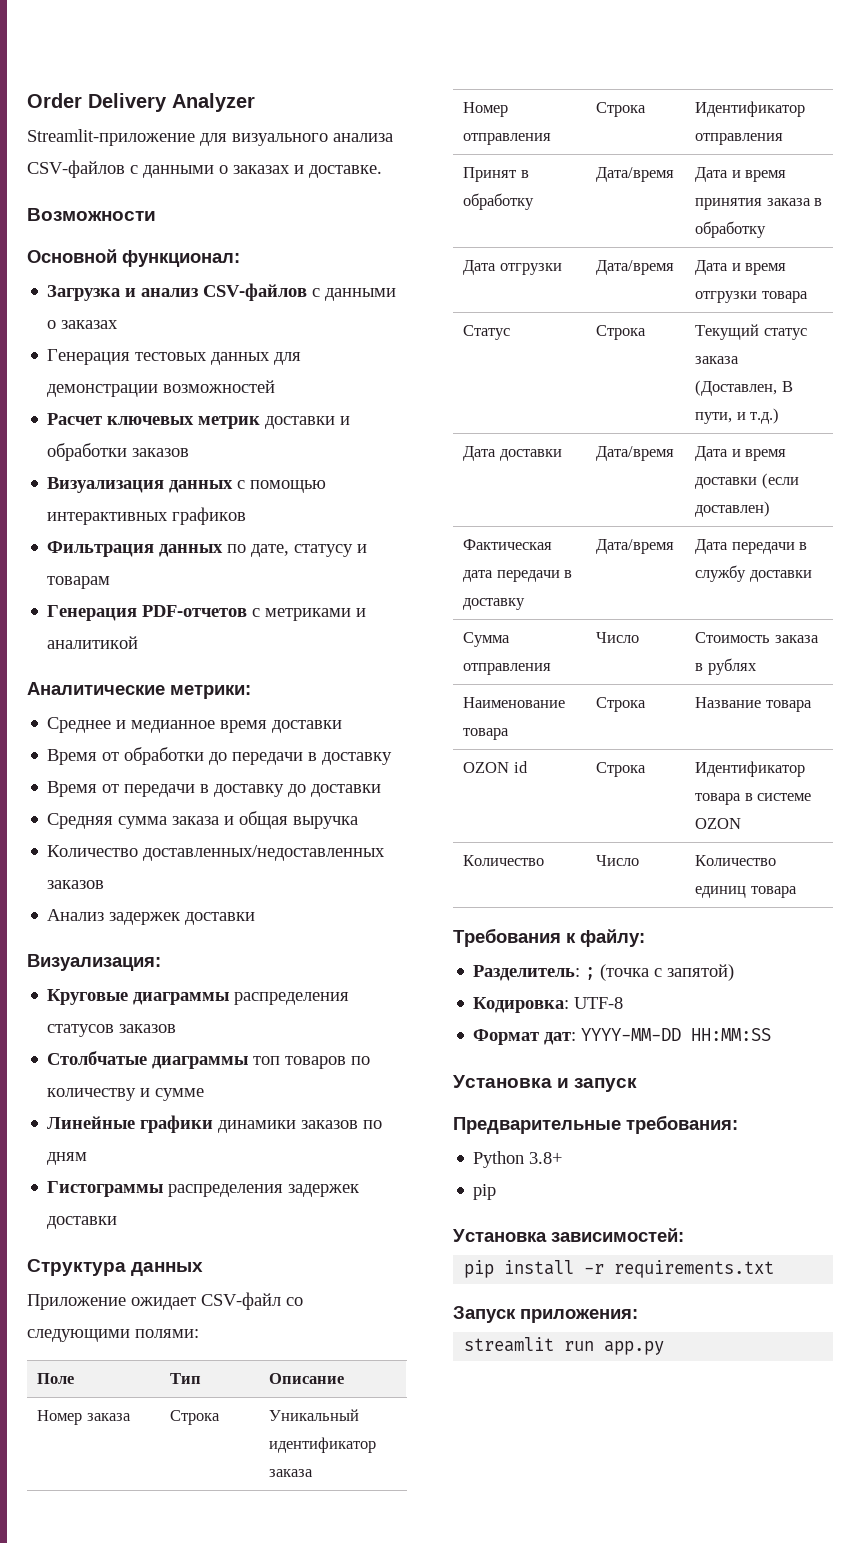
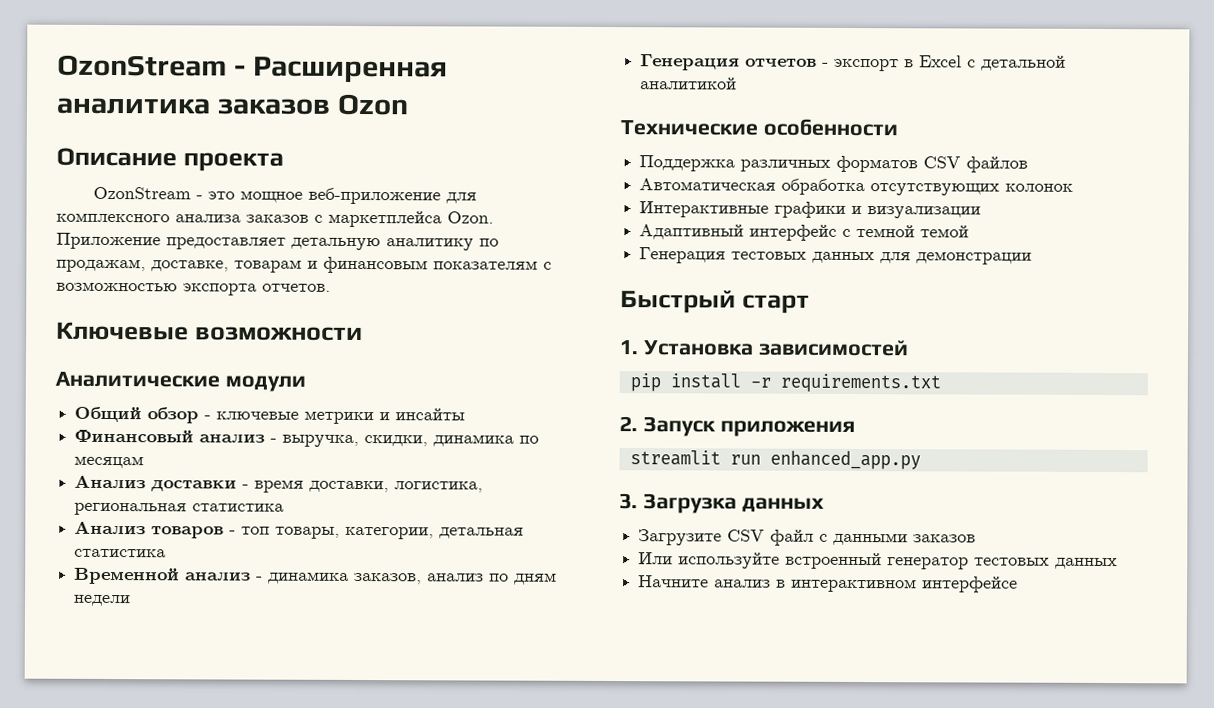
- Order Delivery Analyzer
- Streamlit-приложение для визуального анализа CSV-файлов с данными о заказах и доставке.
- Возможности
- Основной функционал:
- Загрузка и анализ CSV-файлов с данными о заказах
+ OzonStream - Расширенная аналитика заказов Ozon
+ Описание проекта
+ OzonStream - это мощное веб-приложение для комплексного анализа заказов с маркетплейса Ozon. Приложение предоставляет детальную аналитику по продажам, доставке, товарам и финансовым показателям с возможностью экспорта отчетов.
+ Ключевые возможности
+ Аналитические модули
+ Общий обзор - ключевые метрики и инсайты
+ Финансовый анализ - выручка, скидки, динамика по месяцам
+ Анализ доставки - время доставки, логистика, региональная статистика
+ Анализ товаров - топ товары, категории, детальная статистика
+ Временной анализ - динамика заказов, анализ по дням недели
+ Генерация отчетов - экспорт в Excel с детальной аналитикой
+ Технические особенности
+ Поддержка различных форматов CSV файлов
+ Автоматическая обработка отсутствующих колонок
+ Интерактивные графики и визуализации
+ Адаптивный интерфейс с темной темой
- Генерация тестовых данных для демонстрации возможностей
- Расчет ключевых метрик доставки и обработки заказов
- Визуализация данных с помощью интерактивных графиков
- Фильтрация данных по дате, статусу и товарам
- Генерация PDF-отчетов с метриками и аналитикой
- Аналитические метрики:
- Среднее и медианное время доставки
- Время от обработки до передачи в доставку
- Время от передачи в доставку до доставки
- Средняя сумма заказа и общая выручка
- Количество доставленных/недоставленных заказов
- Анализ задержек доставки
- Визуализация:
- Круговые диаграммы распределения статусов заказов
- Столбчатые диаграммы топ товаров по количеству и сумме
- Линейные графики динамики заказов по дням
- Гистограммы распределения задержек доставки
- Структура данных
- Приложение ожидает CSV-файл со следующими полями:
- Поле | Тип | Описание
- Номер заказа | Строка | Уникальный идентификатор заказа
- Номер отправления | Строка | Идентификатор отправления
- Принят в обработку | Дата/время | Дата и время принятия заказа в обработку
- Дата отгрузки | Дата/время | Дата и время отгрузки товара
- Статус | Строка | Текущий статус заказа (Доставлен, В пути, и т.д.)
- Дата доставки | Дата/время | Дата и время доставки (если доставлен)
- Фактическая дата передачи в доставку | Дата/время | Дата передачи в службу доставки
- Сумма отправления | Число | Стоимость заказа в рублях
- Наименование товара | Строка | Название товара
- OZON id | Строка | Идентификатор товара в системе OZON
- Количество | Число | Количество единиц товара
- Требования к файлу:
- Разделитель: ; (точка с запятой)
- Кодировка: UTF-8
- Формат дат: YYYY-MM-DD HH:MM:SS
- Установка и запуск
- Предварительные требования:
- Python 3.8+
- pip
- Установка зависимостей:
+ Генерация тестовых данных для демонстрации
+ Быстрый старт
+ 1. Установка зависимостей
- Запуск приложения:
+ 2. Запуск приложения
- streamlit run app.py
+ streamlit run enhanced_app.py
+ 3. Загрузка данных
+ Загрузите CSV файл с данными заказов
+ Или используйте встроенный генератор тестовых данных
+ Начните анализ в интерактивном интерфейсе

